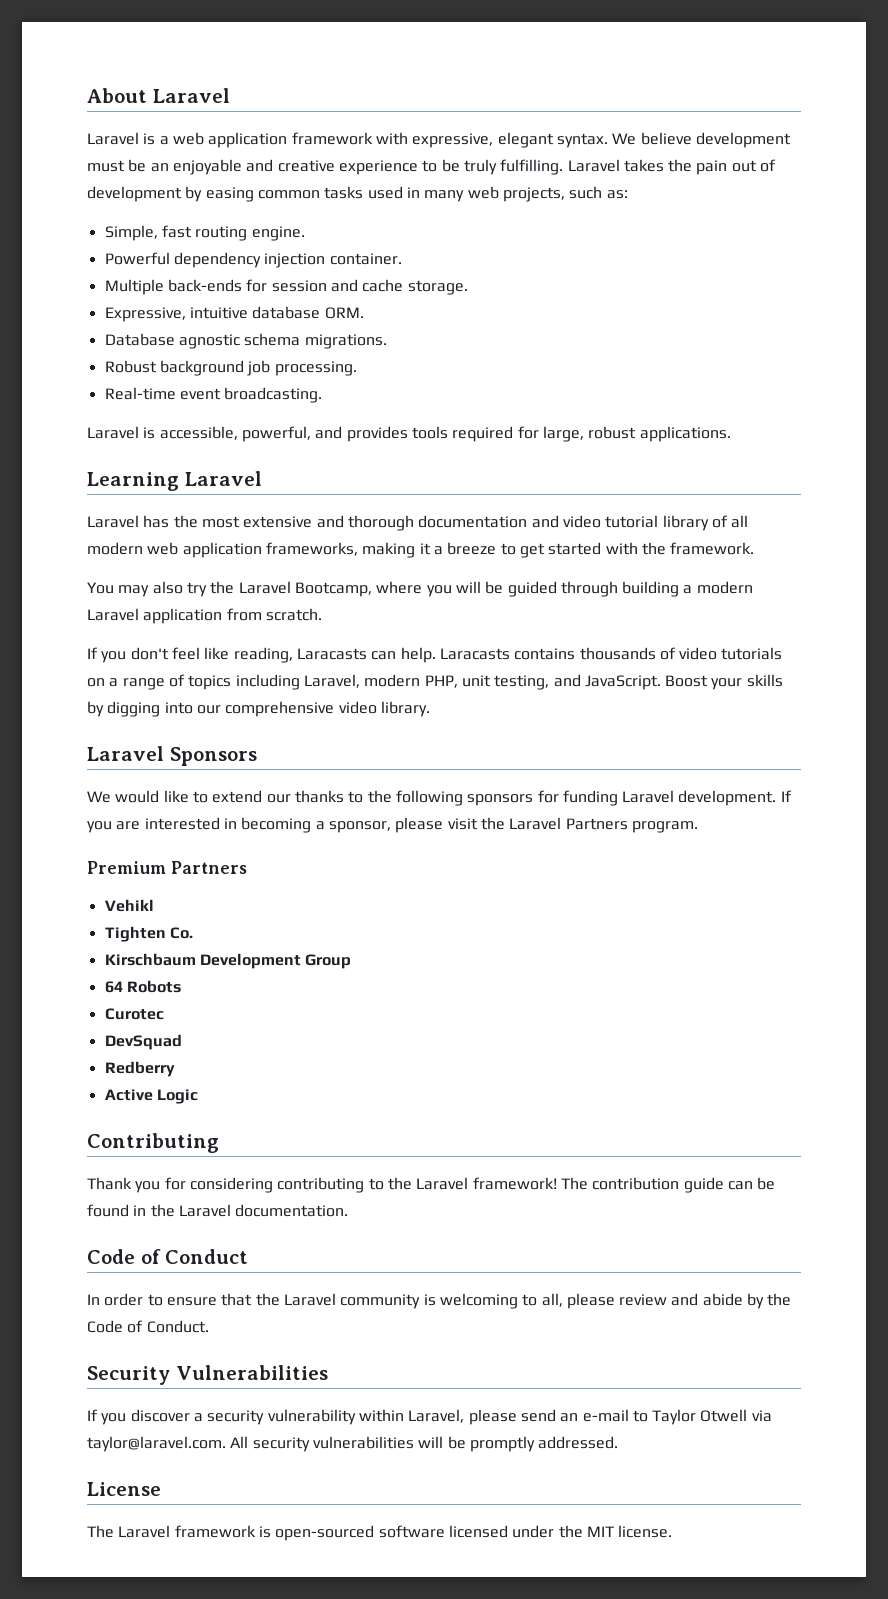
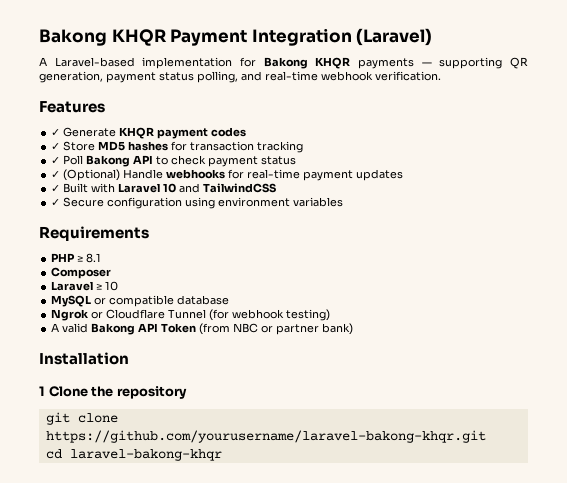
- About Laravel
- Laravel is a web application framework with expressive, elegant syntax. We believe development must be an enjoyable and creative experience to be truly fulfilling. Laravel takes the pain out of development by easing common tasks used in many web projects, such as:
- Simple, fast routing engine.
- Powerful dependency injection container.
- Multiple back-ends for session and cache storage.
- Expressive, intuitive database ORM.
- Database agnostic schema migrations.
- Robust background job processing.
- Real-time event broadcasting.
- Laravel is accessible, powerful, and provides tools required for large, robust applications.
- Learning Laravel
- Laravel has the most extensive and thorough documentation and video tutorial library of all modern web application frameworks, making it a breeze to get started with the framework.
- You may also try the Laravel Bootcamp, where you will be guided through building a modern Laravel application from scratch.
- If you don't feel like reading, Laracasts can help. Laracasts contains thousands of video tutorials on a range of topics including Laravel, modern PHP, unit testing, and JavaScript. Boost your skills by digging into our comprehensive video library.
- Laravel Sponsors
- We would like to extend our thanks to the following sponsors for funding Laravel development. If you are interested in becoming a sponsor, please visit the Laravel Partners program.
- Premium Partners
- Vehikl
- Tighten Co.
- Kirschbaum Development Group
- 64 Robots
- Curotec
- DevSquad
- Redberry
- Active Logic
- Contributing
- Thank you for considering contributing to the Laravel framework! The contribution guide can be found in the Laravel documentation.
- Code of Conduct
- In order to ensure that the Laravel community is welcoming to all, please review and abide by the Code of Conduct.
- Security Vulnerabilities
- If you discover a security vulnerability within Laravel, please send an e-mail to Taylor Otwell via taylor@laravel.com. All security vulnerabilities will be promptly addressed.
- License
- The Laravel framework is open-sourced software licensed under the MIT license.
+ Bakong KHQR Payment Integration (Laravel)
+ A Laravel-based implementation for Bakong KHQR payments — supporting QR generation, payment status polling, and real-time webhook verification.
+ Features
+ ✓ Generate KHQR payment codes
+ ✓ Store MD5 hashes for transaction tracking
+ ✓ Poll Bakong API to check payment status
+ ✓ (Optional) Handle webhooks for real-time payment updates
+ ✓ Built with Laravel 10 and TailwindCSS
+ ✓ Secure configuration using environment variables
+ Requirements
+ PHP ≥ 8.1
+ Composer
+ Laravel ≥ 10
+ MySQL or compatible database
+ Ngrok or Cloudflare Tunnel (for webhook testing)
+ A valid Bakong API Token (from NBC or partner bank)
+ Installation
+ 1 Clone the repository
+ git clone https://github.com/yourusername/laravel-bakong-khqr.git
+ cd laravel-bakong-khqr

